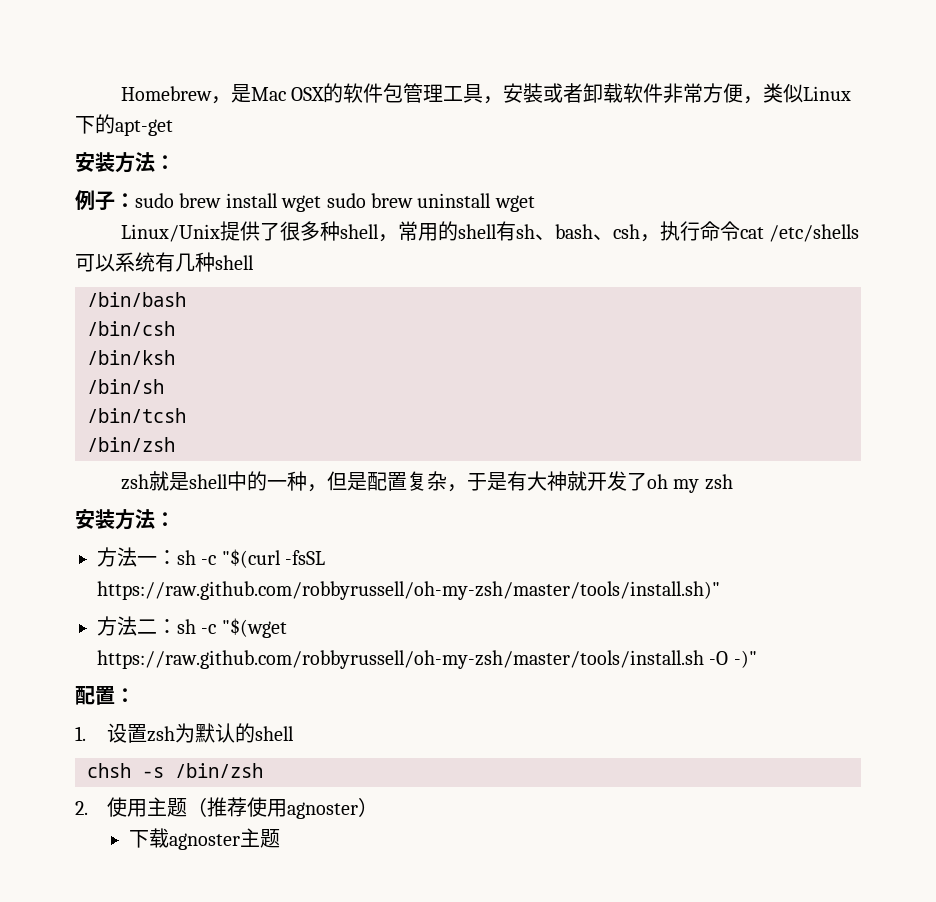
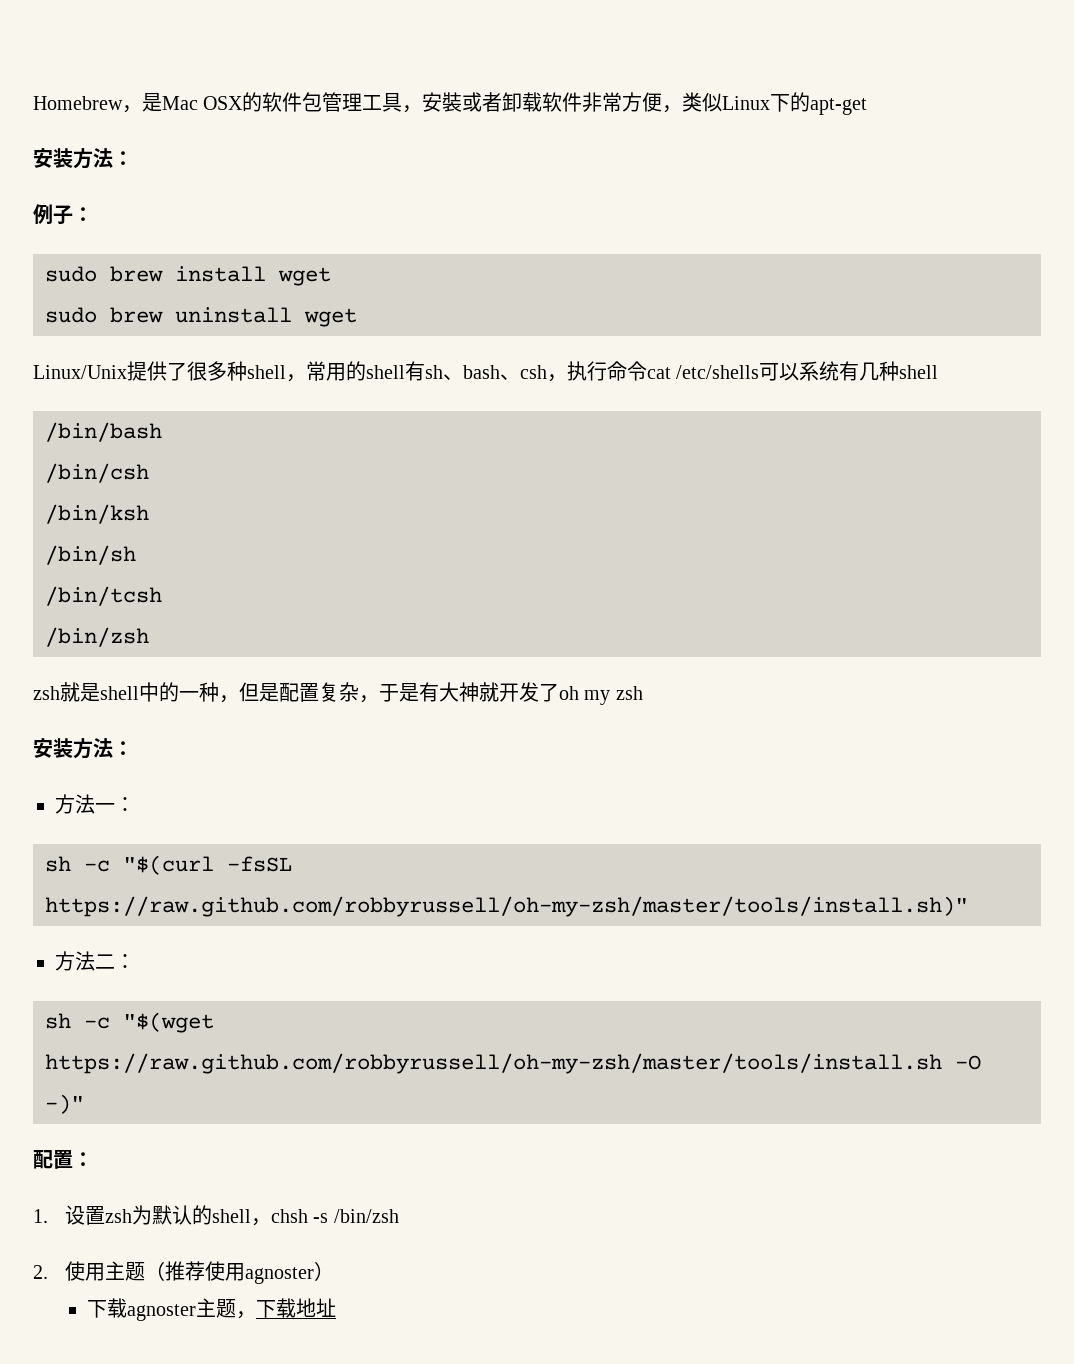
- 例子：sudo brew install wget sudo brew uninstall wget
+ 例子：
+ sudo brew install wget
+ sudo brew uninstall wget
- 方法一：sh -c "$(curl -fsSL https://raw.github.com/robbyrussell/oh-my-zsh/master/tools/install.sh)"
+ 方法一：
+ sh -c "$(curl -fsSL https://raw.github.com/robbyrussell/oh-my-zsh/master/tools/install.sh)"
- 方法二：sh -c "$(wget https://raw.github.com/robbyrussell/oh-my-zsh/master/tools/install.sh -O -)"
+ 方法二：
+ sh -c "$(wget https://raw.github.com/robbyrussell/oh-my-zsh/master/tools/install.sh -O -)"
- 1.设置zsh为默认的shell
- chsh -s /bin/zsh
+ 1.设置zsh为默认的shell，chsh -s /bin/zsh
- 下载agnoster主题
+ 下载agnoster主题，下载地址

